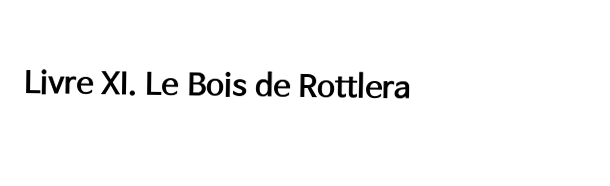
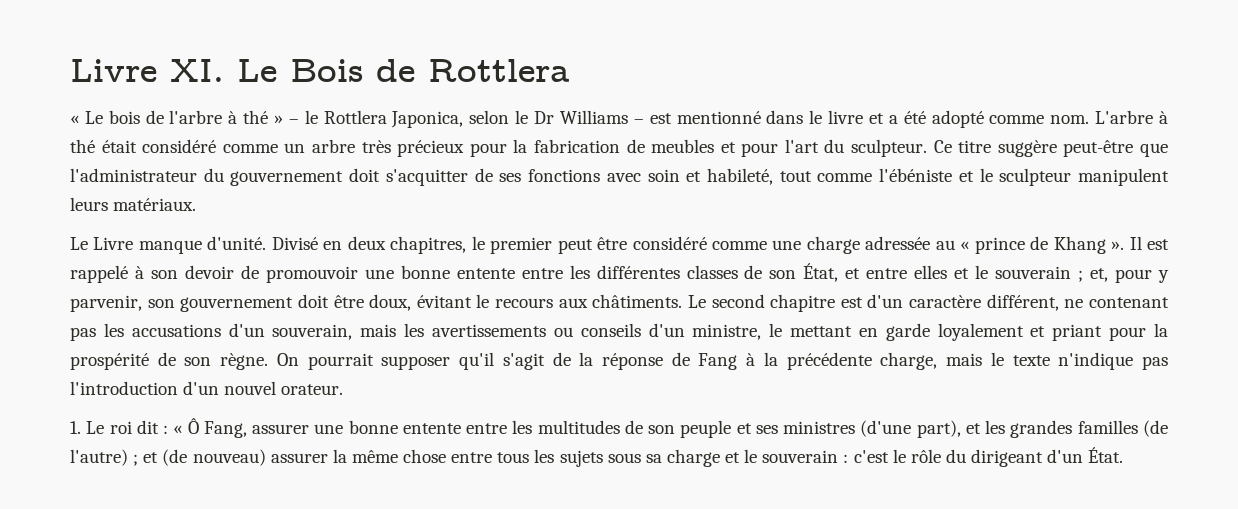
+ « Le bois de l'arbre à thé » – le Rottlera Japonica, selon le Dr Williams – est mentionné dans le livre et a été adopté comme nom. L'arbre à thé était considéré comme un arbre très précieux pour la fabrication de meubles et pour l'art du sculpteur. Ce titre suggère peut-être que l'administrateur du gouvernement doit s'acquitter de ses fonctions avec soin et habileté, tout comme l'ébéniste et le sculpteur manipulent leurs matériaux.
+ Le Livre manque d'unité. Divisé en deux chapitres, le premier peut être considéré comme une charge adressée au « prince de Khang ». Il est rappelé à son devoir de promouvoir une bonne entente entre les différentes classes de son État, et entre elles et le souverain ; et, pour y parvenir, son gouvernement doit être doux, évitant le recours aux châtiments. Le second chapitre est d'un caractère différent, ne contenant pas les accusations d'un souverain, mais les avertissements ou conseils d'un ministre, le mettant en garde loyalement et priant pour la prospérité de son règne. On pourrait supposer qu'il s'agit de la réponse de Fang à la précédente charge, mais le texte n'indique pas l'introduction d'un nouvel orateur.
+ 1. Le roi dit : « Ô Fang, assurer une bonne entente entre les multitudes de son peuple et ses ministres (d'une part), et les grandes familles (de l'autre) ; et (de nouveau) assurer la même chose entre tous les sujets sous sa charge et le souverain : c'est le rôle du dirigeant d'un État.

